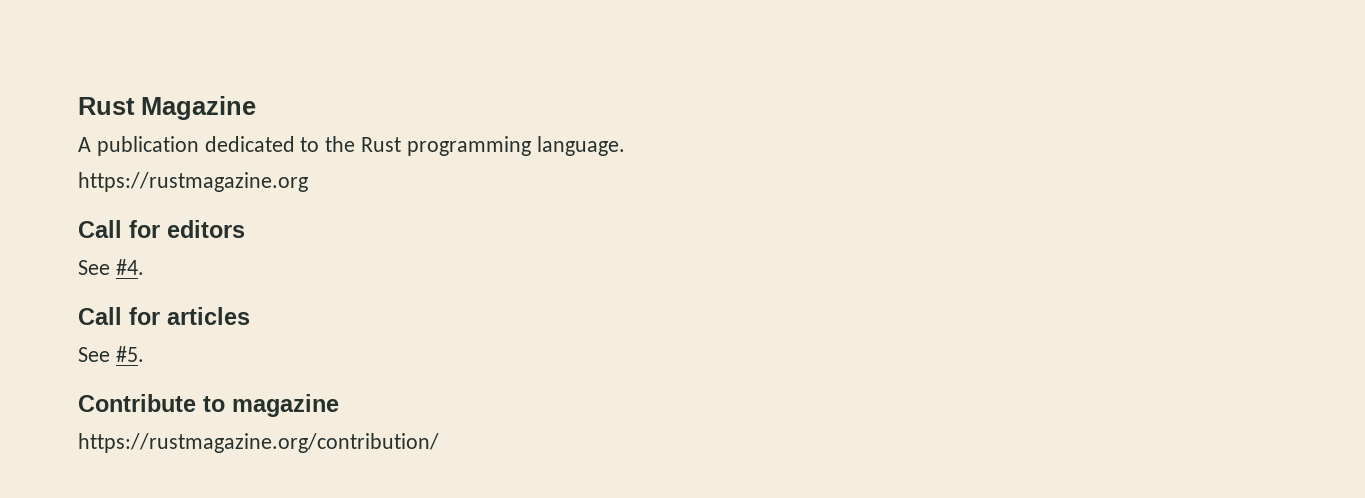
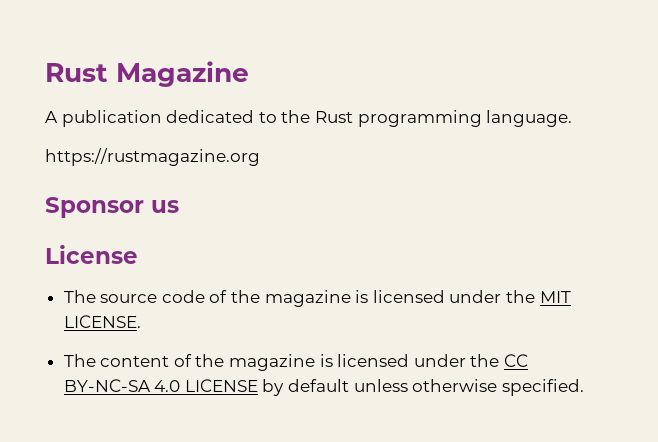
- Call for editors
- See #4.
- Call for articles
- See #5.
- Contribute to magazine
- https://rustmagazine.org/contribution/
+ Sponsor us
+ License
+ The source code of the magazine is licensed under the MIT LICENSE.
+ The content of the magazine is licensed under the CC BY-NC-SA 4.0 LICENSE by default unless otherwise specified.

